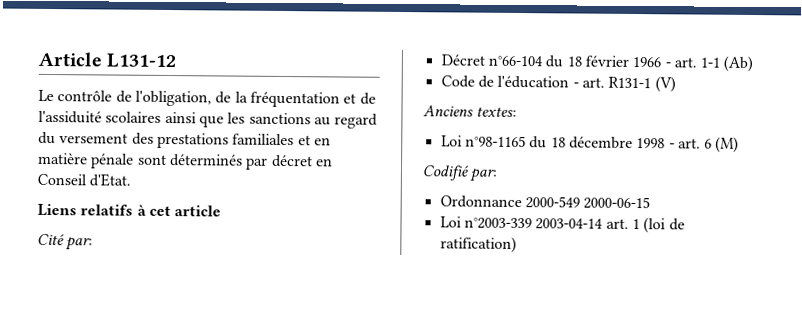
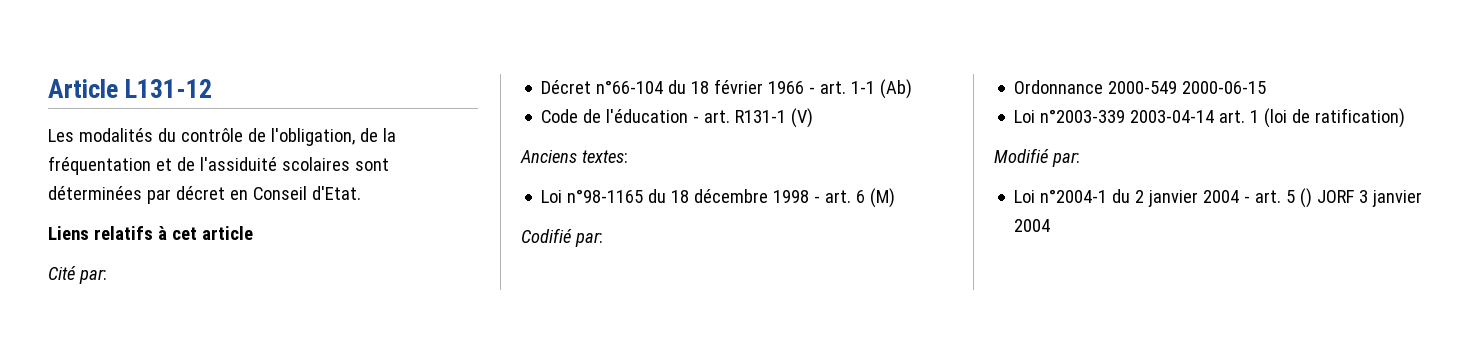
- Le contrôle de l'obligation, de la fréquentation et de l'assiduité scolaires ainsi que les sanctions au regard du versement des prestations familiales et en matière pénale sont déterminés par décret en Conseil d'Etat.
+ Les modalités du contrôle de l'obligation, de la fréquentation et de l'assiduité scolaires sont déterminées par décret en Conseil d'Etat.
+ Modifié par:
+ Loi n°2004-1 du 2 janvier 2004 - art. 5 () JORF 3 janvier 2004

